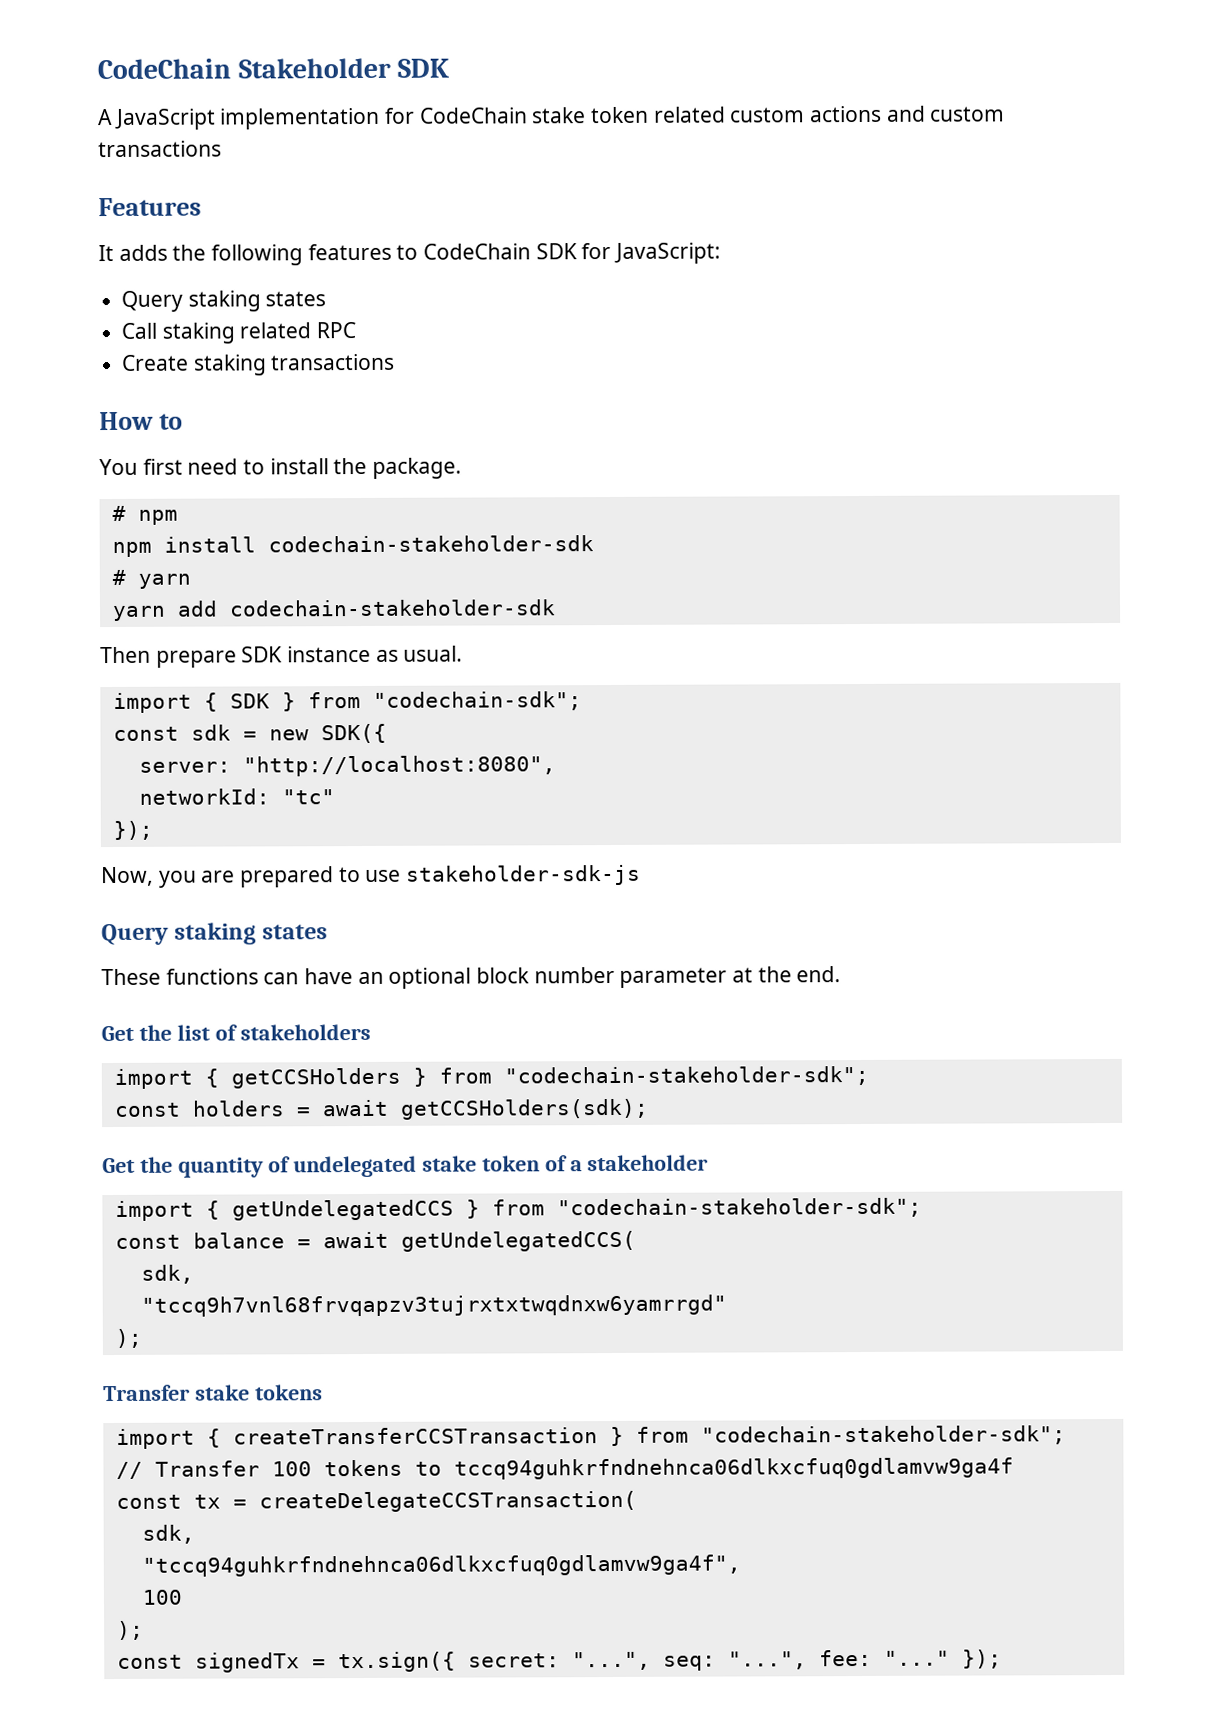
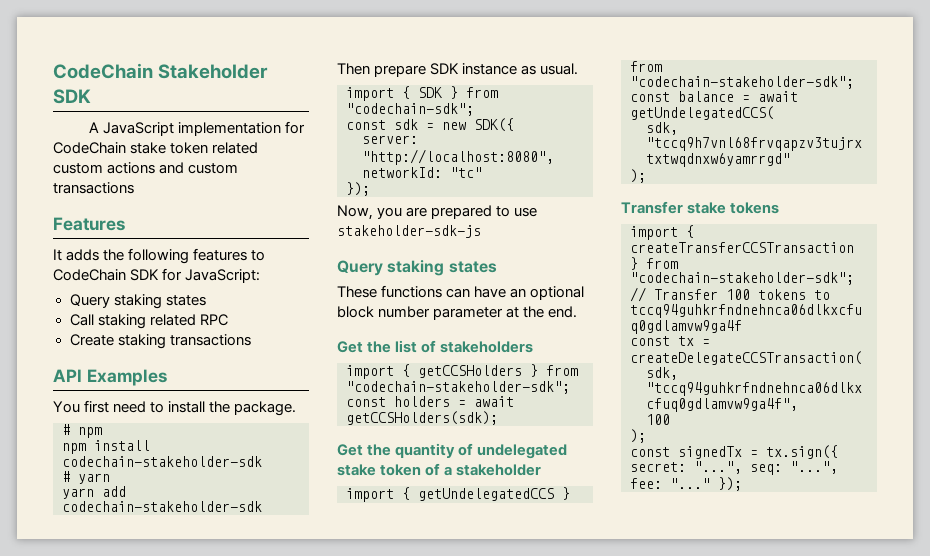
- How to
+ API Examples

